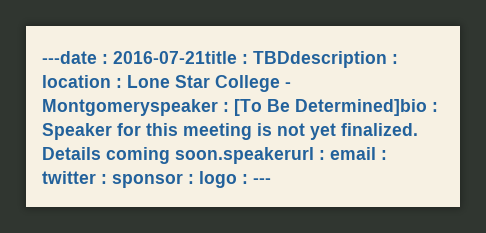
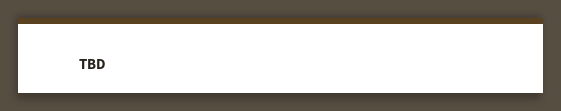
- ---date : 2016-07-21title : TBDdescription : location : Lone Star College - Montgomeryspeaker : [To Be Determined]bio : Speaker for this meeting is not yet finalized. Details coming soon.speakerurl : email : twitter : sponsor : logo : ---
+ TBD

